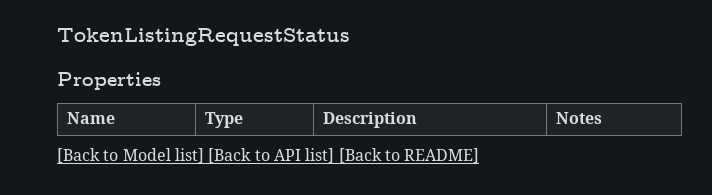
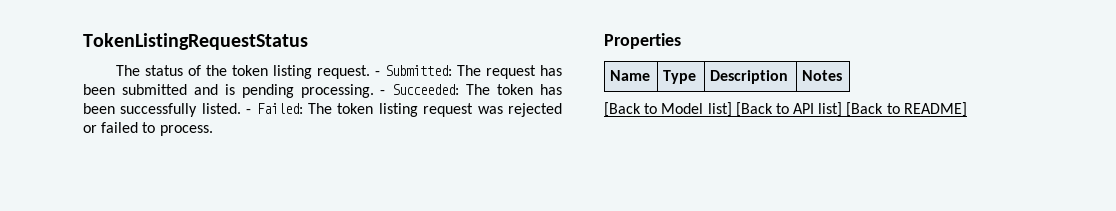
+ The status of the token listing request. - Submitted: The request has been submitted and is pending processing. - Succeeded: The token has been successfully listed. - Failed: The token listing request was rejected or failed to process.

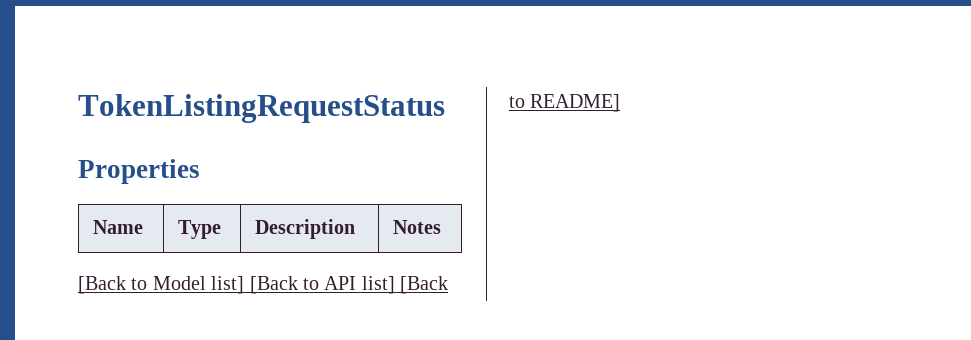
- The status of the token listing request. - Submitted: The request has been submitted and is pending processing. - Succeeded: The token has been successfully listed. - Failed: The token listing request was rejected or failed to process.

